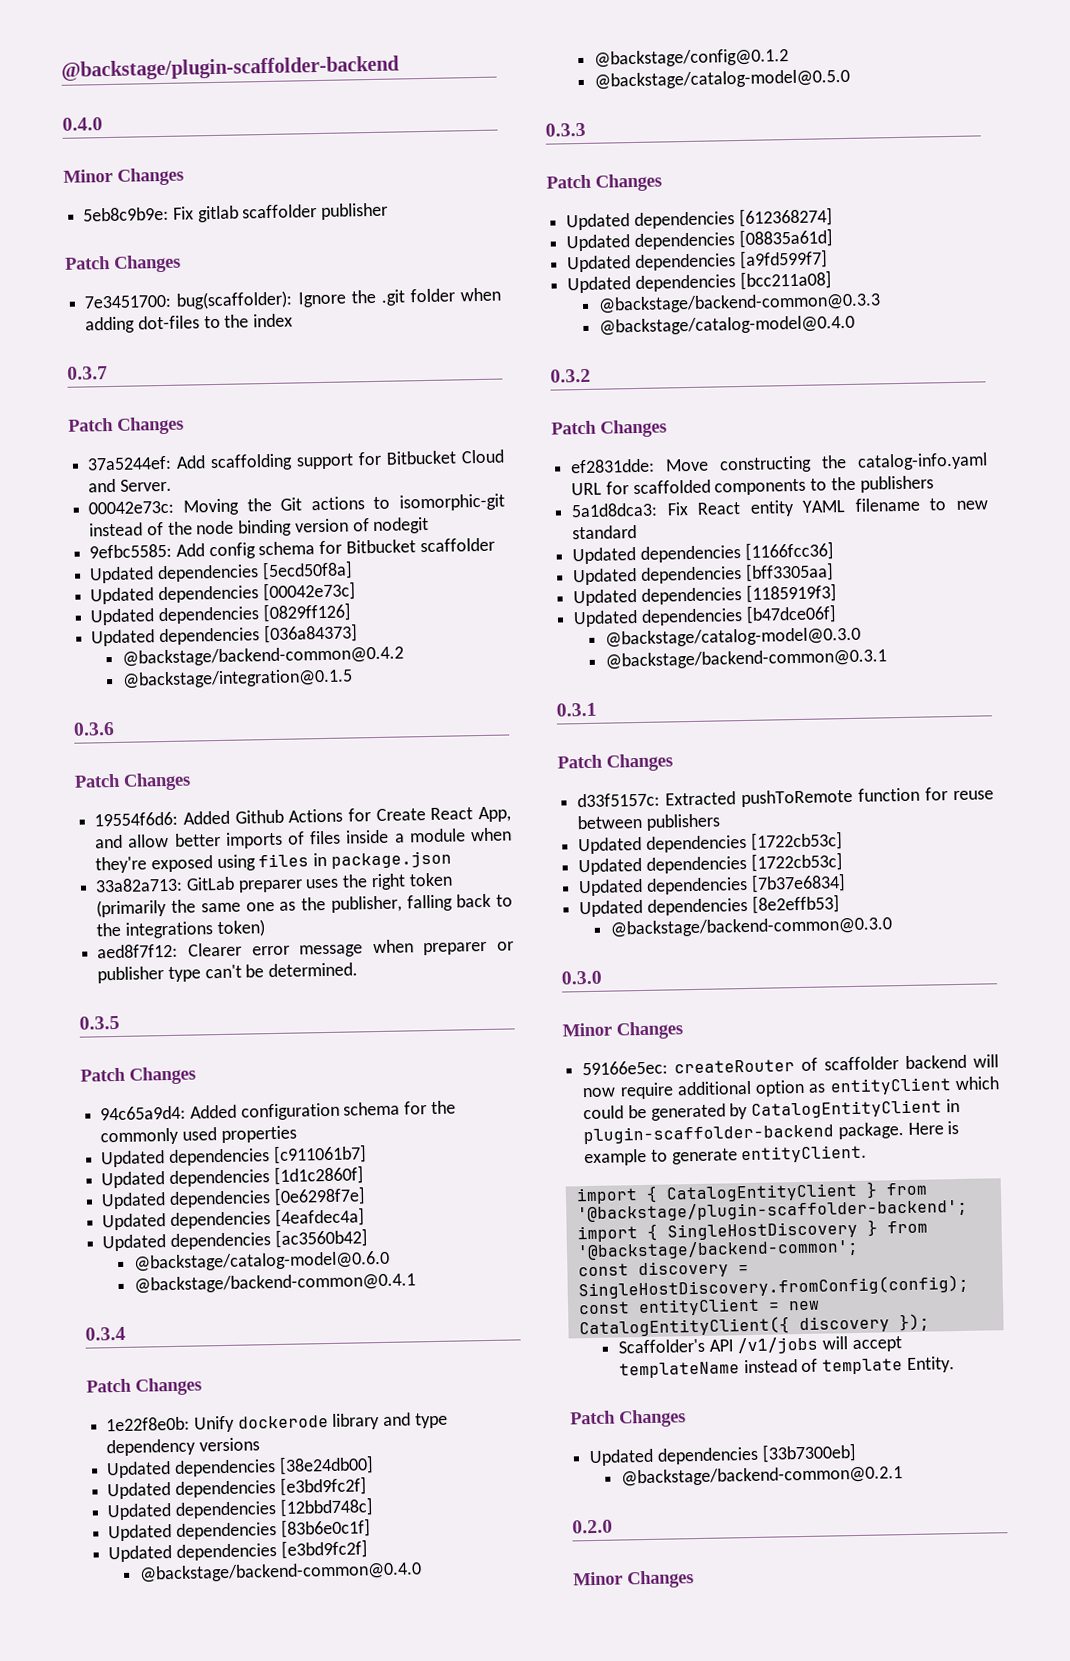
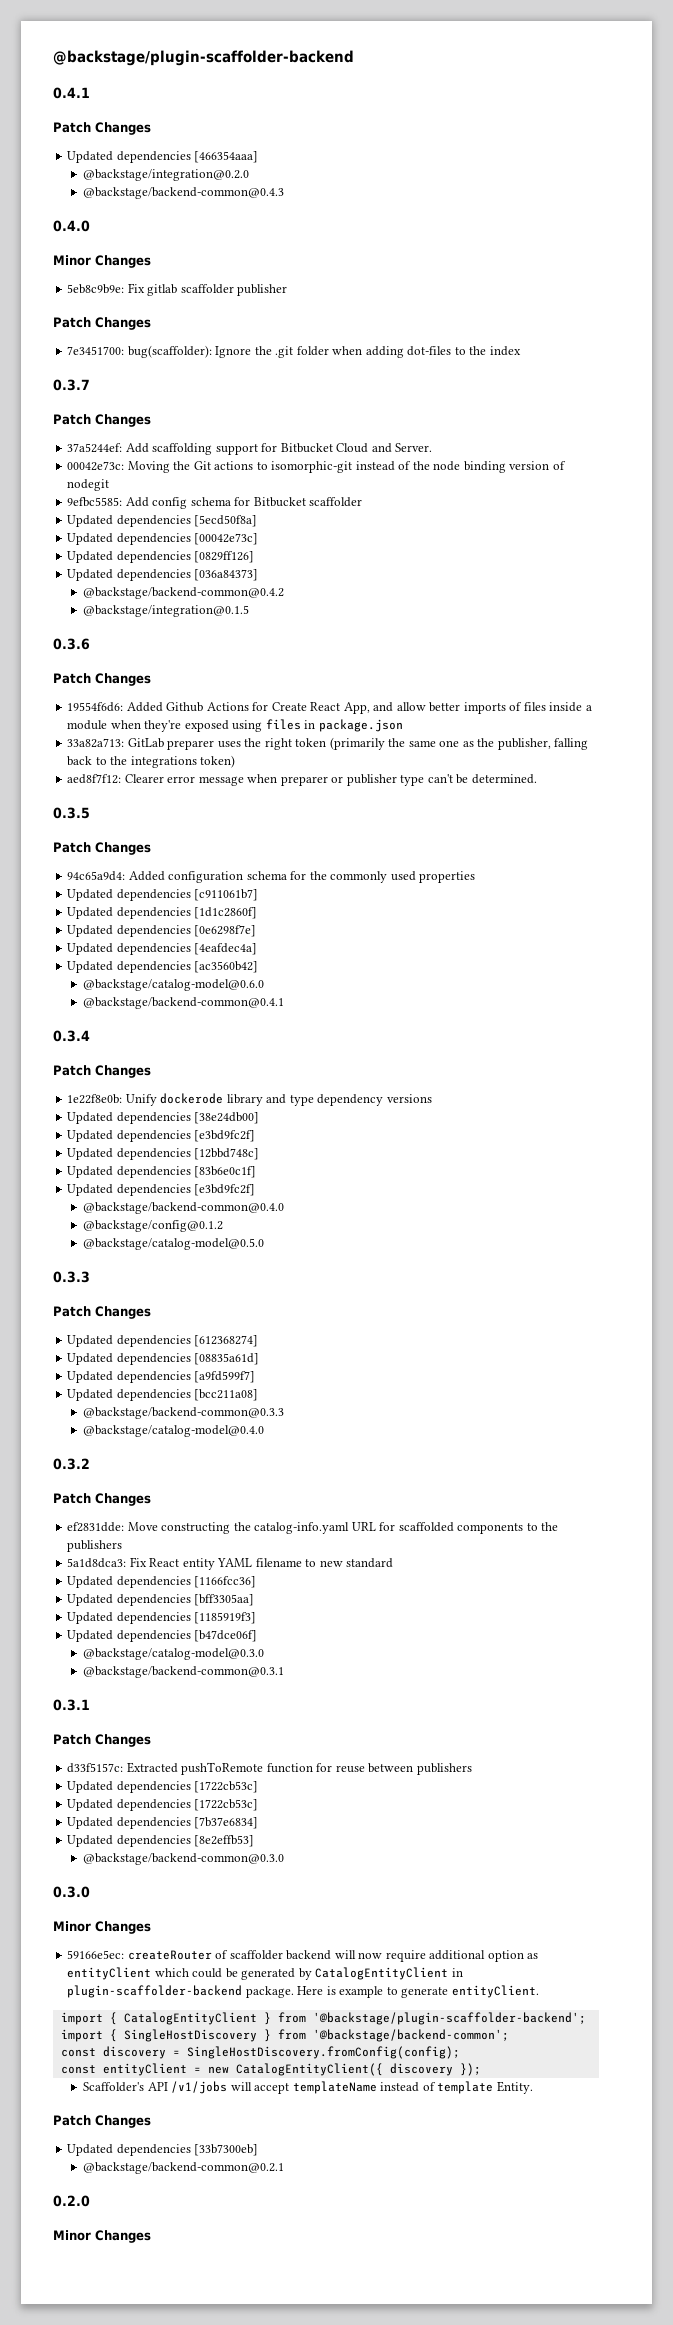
+ 0.4.1
+ Patch Changes
+ Updated dependencies [466354aaa]
+ @backstage/integration@0.2.0
+ @backstage/backend-common@0.4.3

